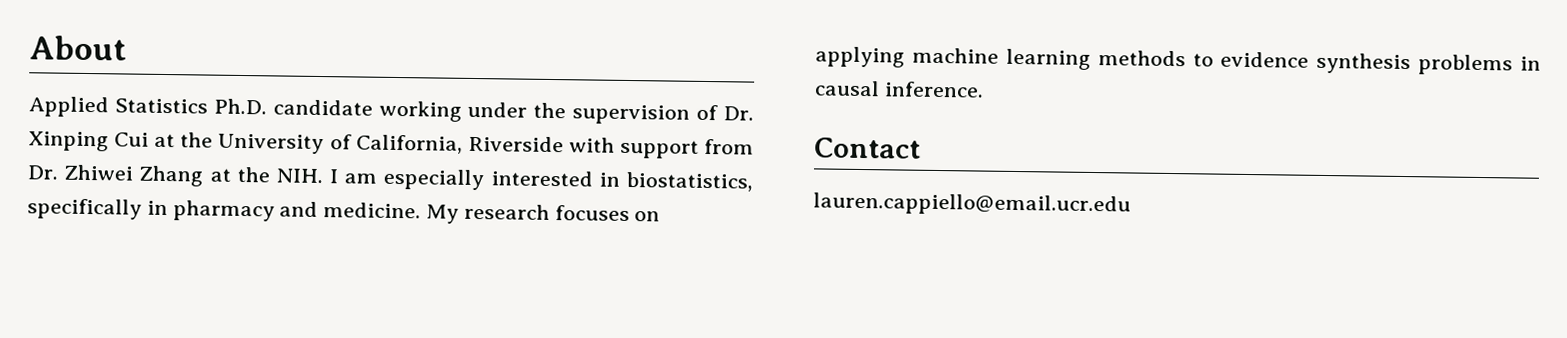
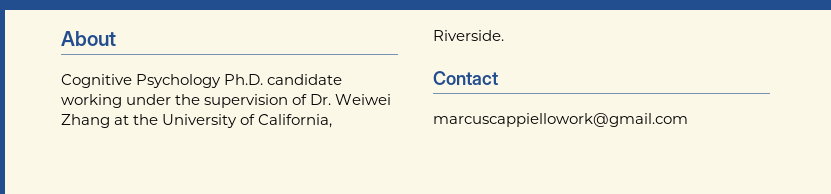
- Applied Statistics Ph.D. candidate working under the supervision of Dr. Xinping Cui at the University of California, Riverside with support from Dr. Zhiwei Zhang at the NIH. I am especially interested in biostatistics, specifically in pharmacy and medicine. My research focuses on applying machine learning methods to evidence synthesis problems in causal inference.
+ Cognitive Psychology Ph.D. candidate working under the supervision of Dr. Weiwei Zhang at the University of California, Riverside.
- lauren.cappiello@email.ucr.edu
+ marcuscappiellowork@gmail.com

